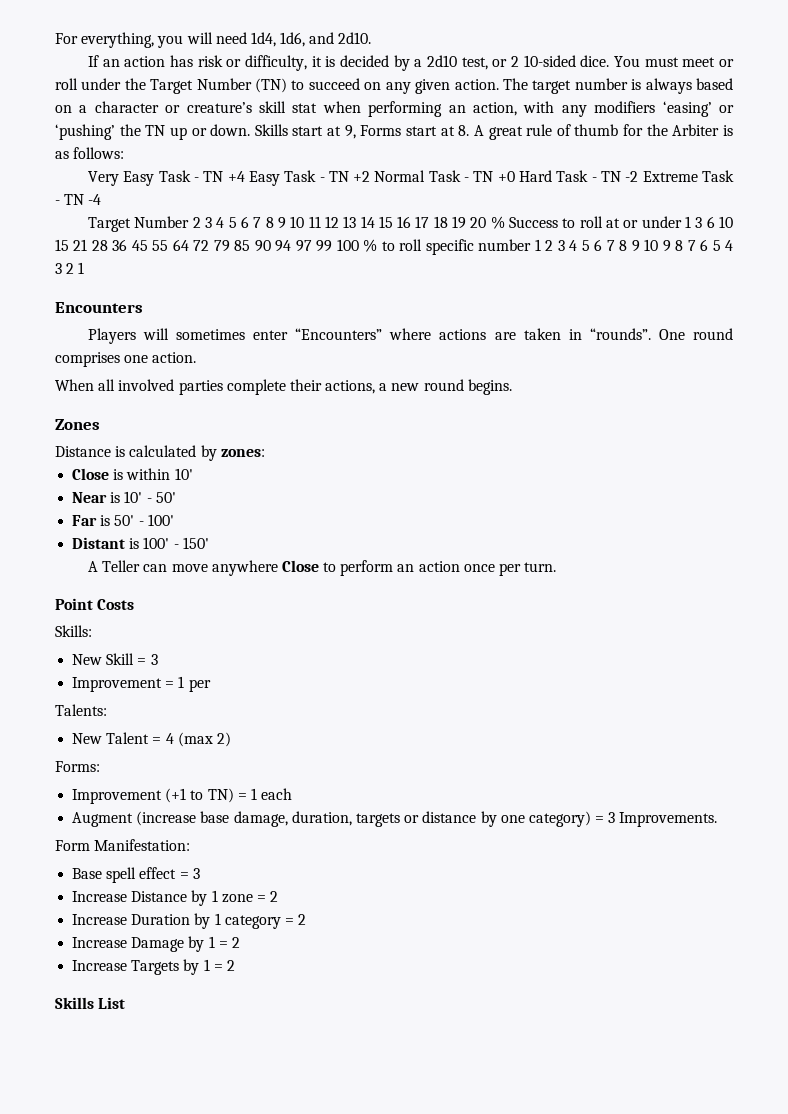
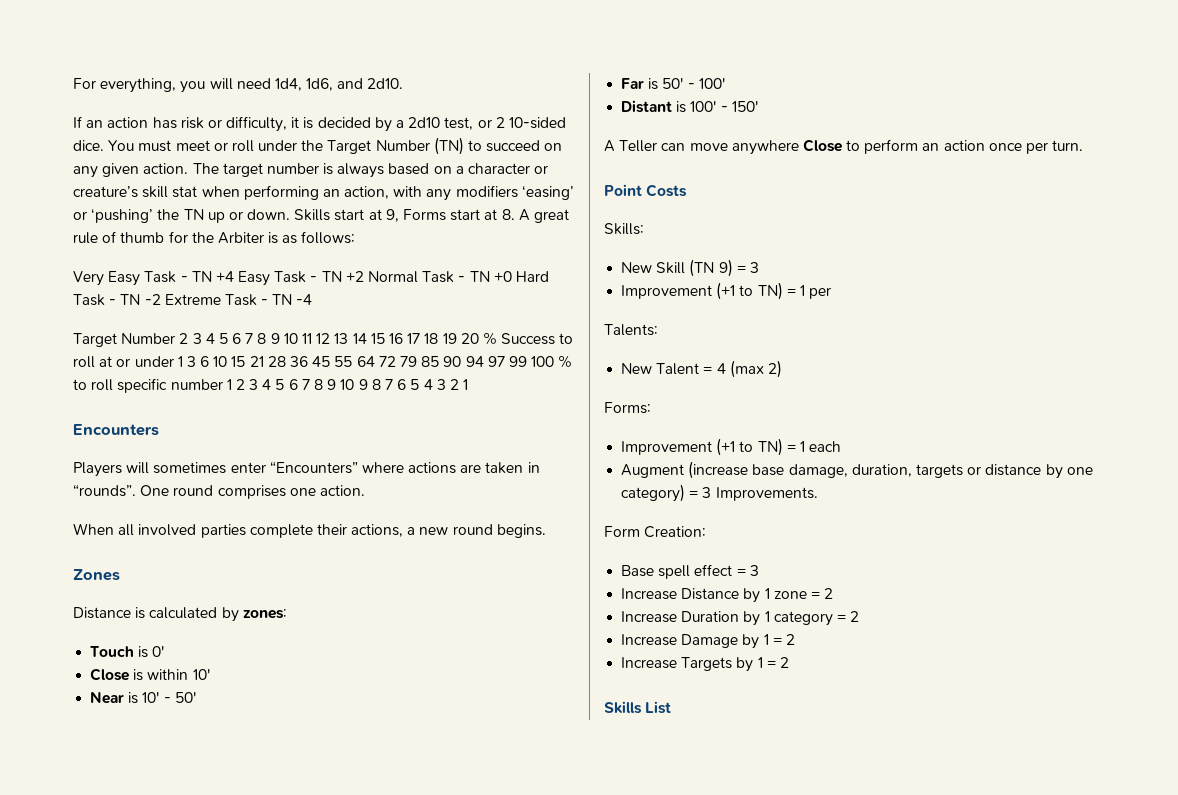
+ Touch is 0'
- New Skill = 3
+ New Skill (TN 9) = 3
- Improvement = 1 per
+ Improvement (+1 to TN) = 1 per
- Form Manifestation:
+ Form Creation:

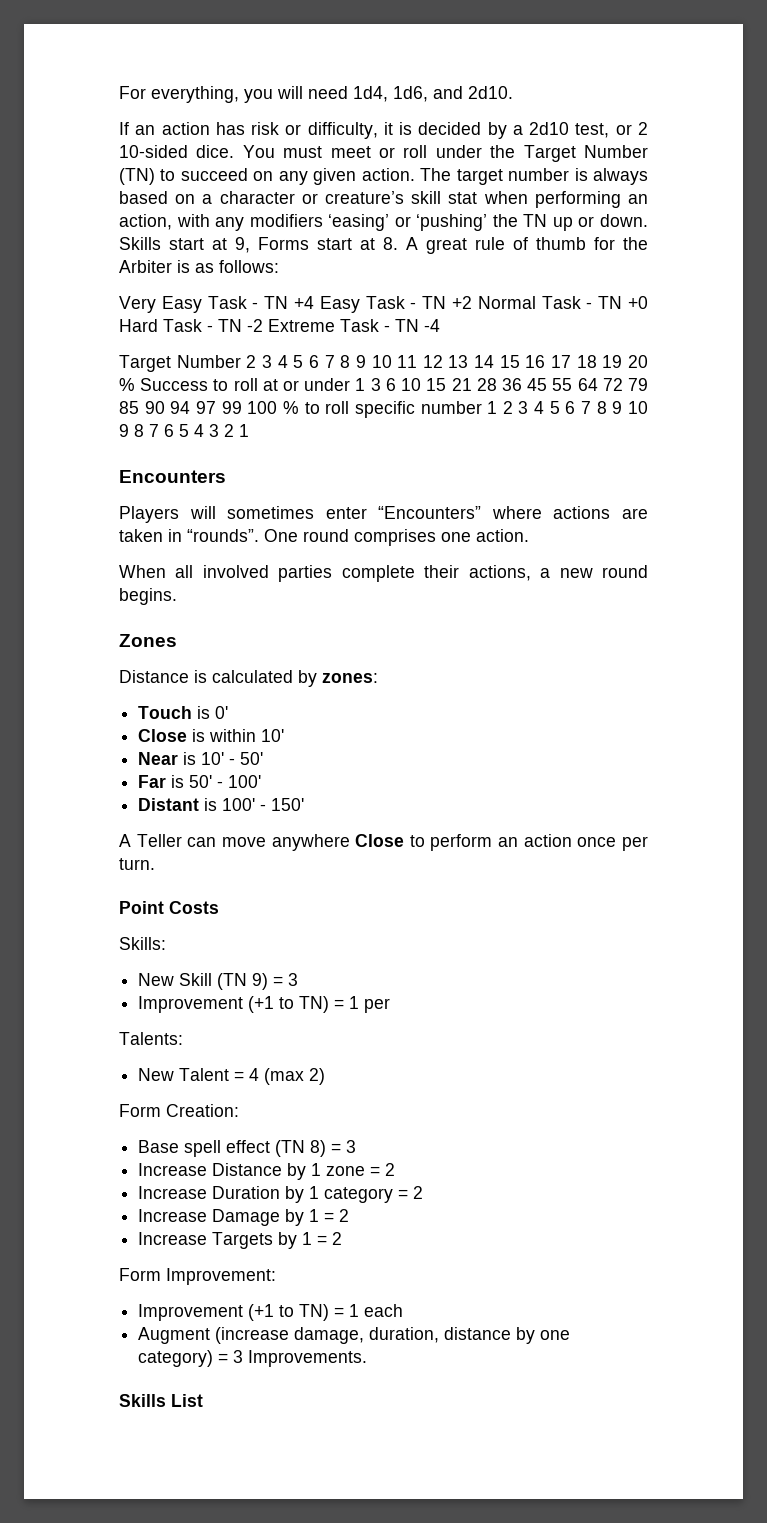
- Forms:
- Improvement (+1 to TN) = 1 each
- Augment (increase base damage, duration, targets or distance by one category) = 3 Improvements.
- Base spell effect = 3
+ Base spell effect (TN 8) = 3
+ Form Improvement:
+ Improvement (+1 to TN) = 1 each
+ Augment (increase damage, duration, distance by one category) = 3 Improvements.

